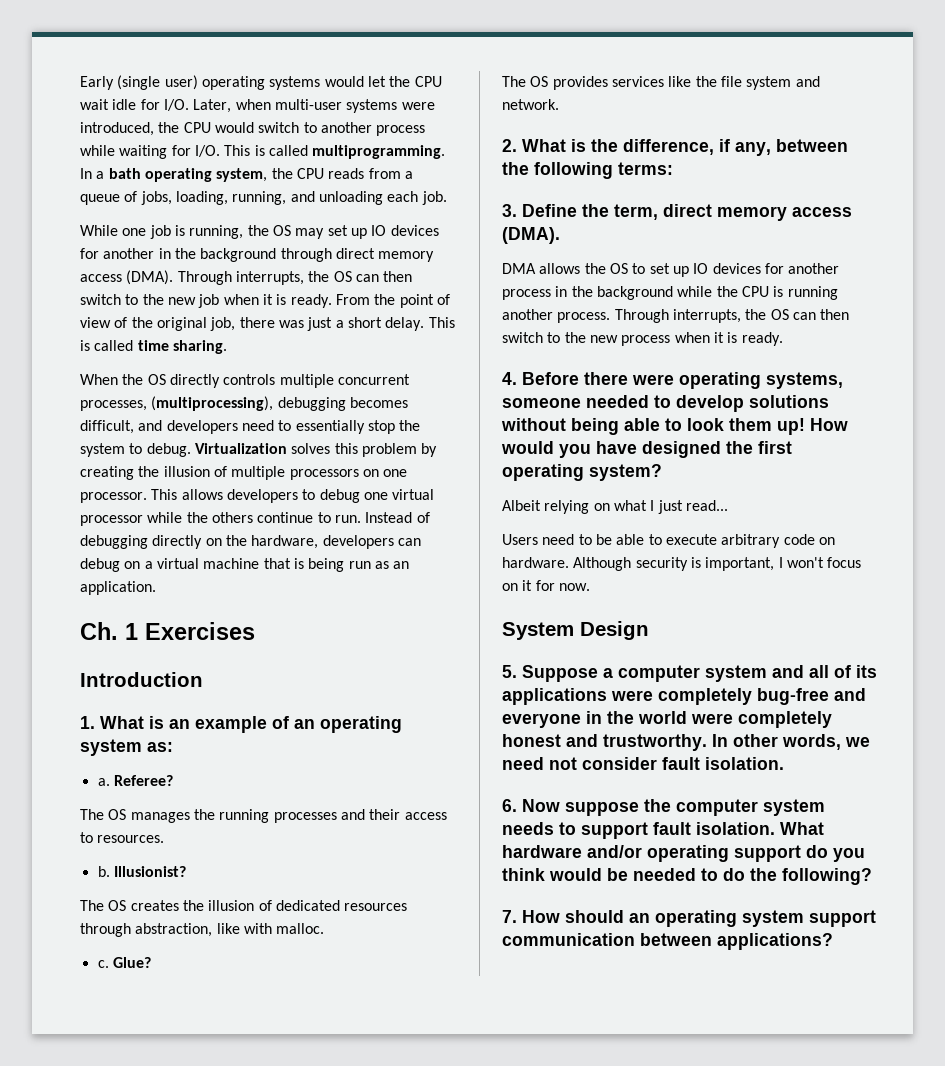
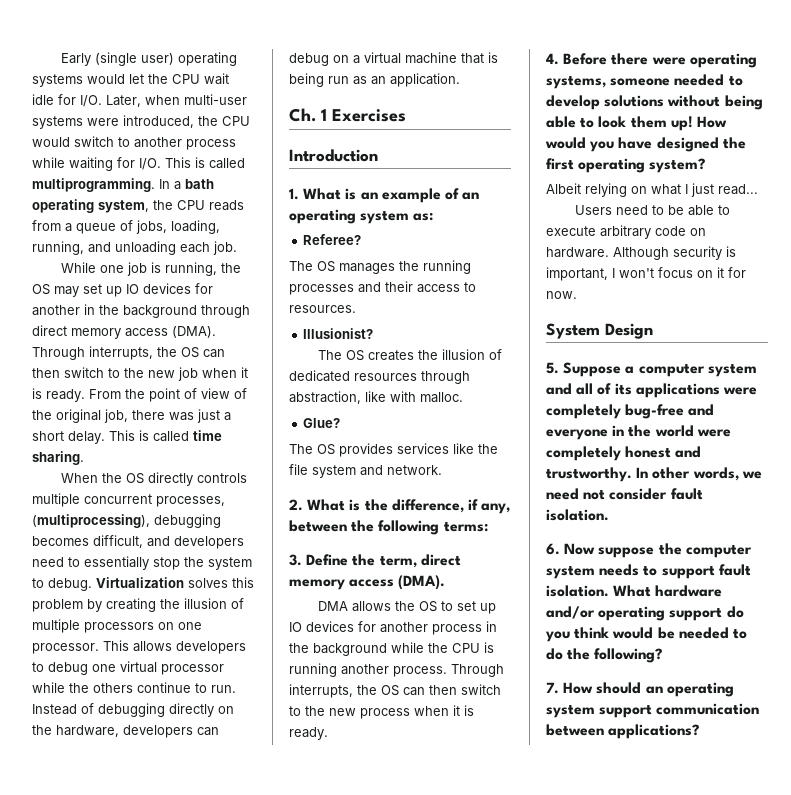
- a.
- b.
- c.

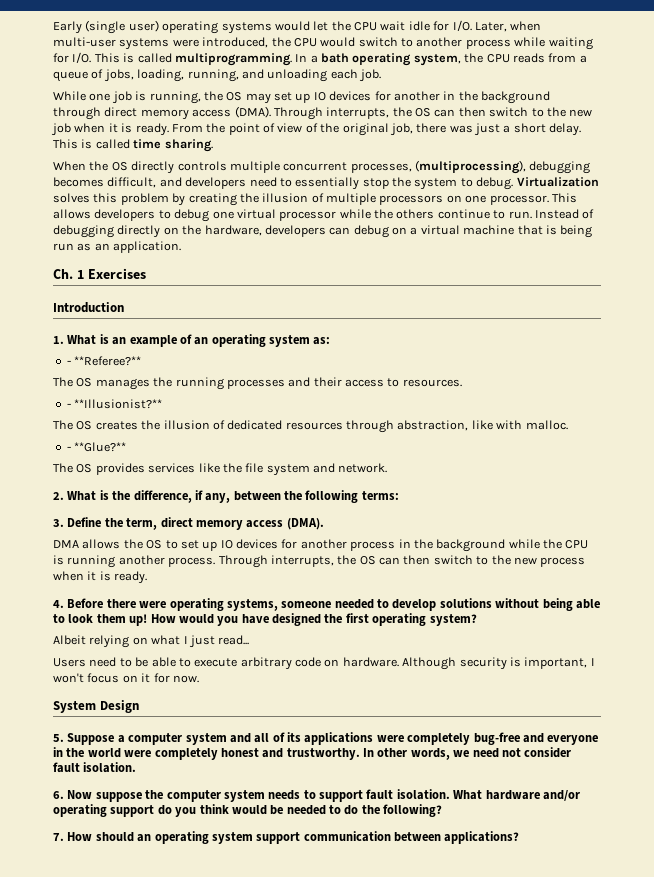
- Referee?
+ - **Referee?**
- Illusionist?
+ - **Illusionist?**
- Glue?
+ - **Glue?**

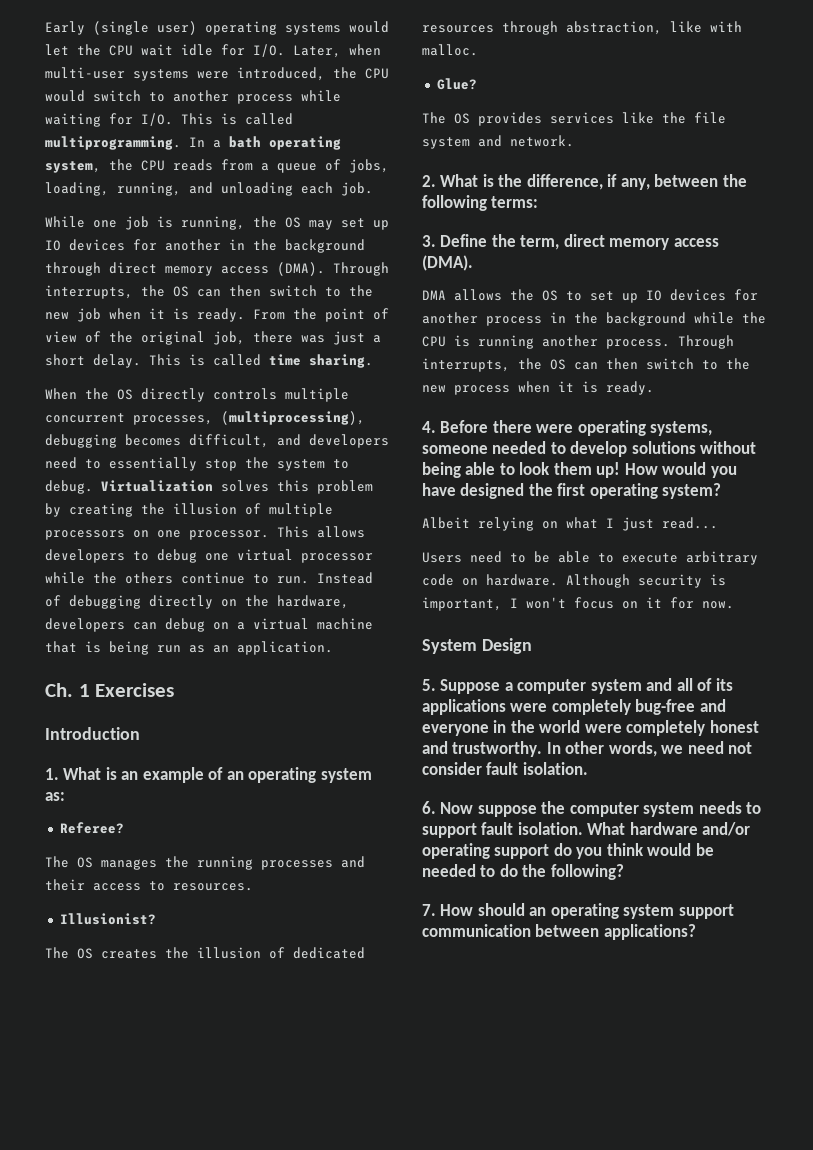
- - **Referee?**
+ Referee?
- - **Illusionist?**
+ Illusionist?
- - **Glue?**
+ Glue?

